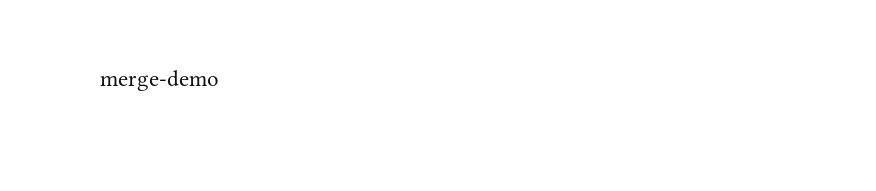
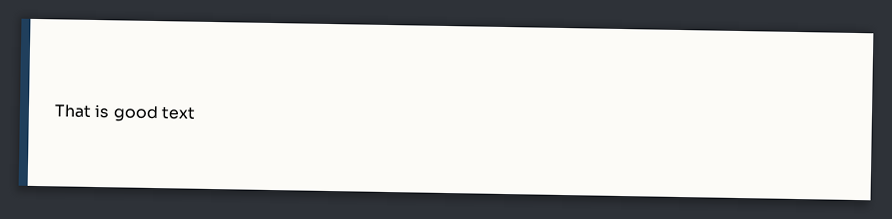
- merge-demo
+ That is good text

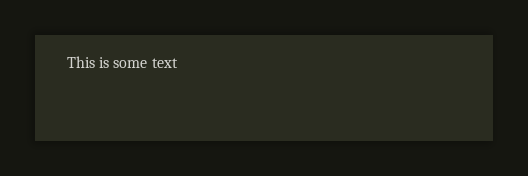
- That is good text
+ This is some text

